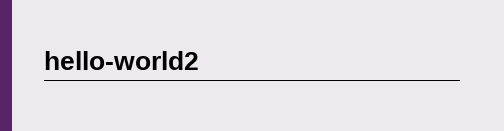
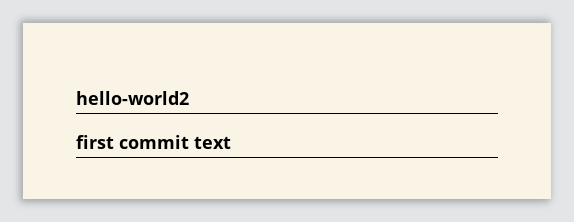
+ first commit text

